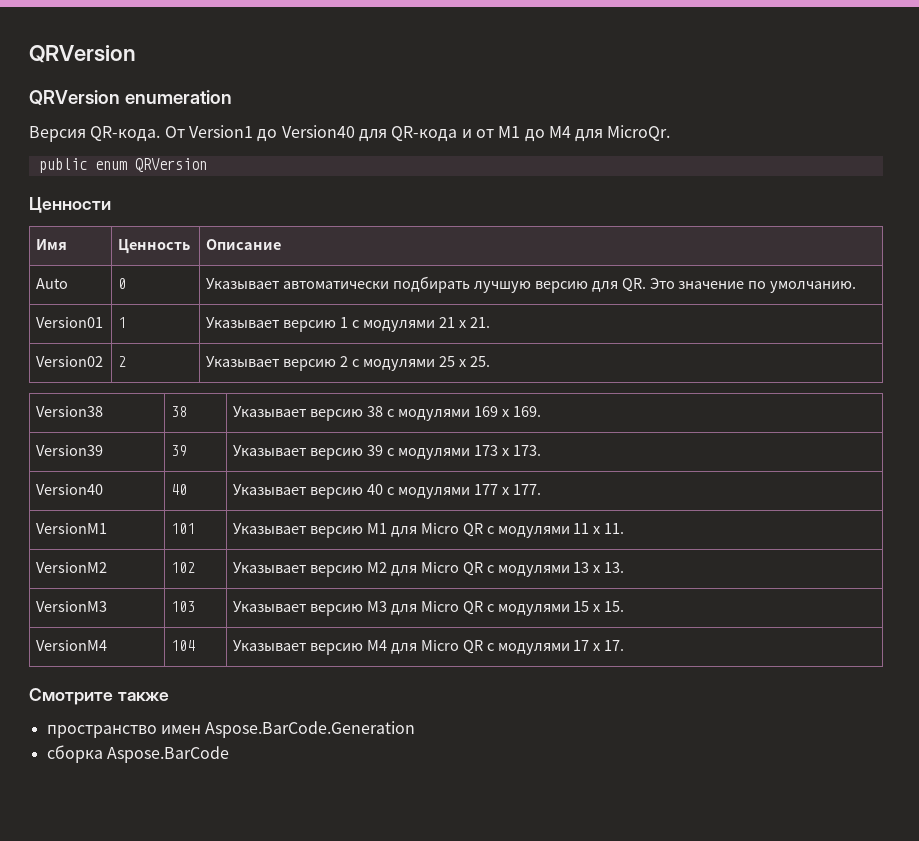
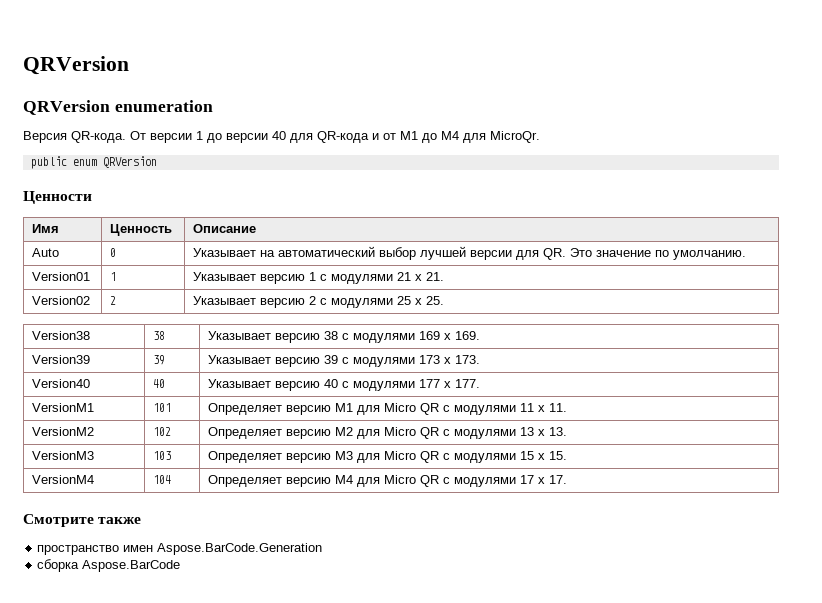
- От Version1 до Version40 для QR-кода и от M1 до M4 для MicroQr.
+ От версии 1 до версии 40 для QR-кода и от M1 до M4 для MicroQr.
- Auto | 0 | Указывает автоматически подбирать лучшую версию для QR. Это значение по умолчанию.
+ Auto | 0 | Указывает на автоматический выбор лучшей версии для QR. Это значение по умолчанию.
- VersionM1 | 101 | Указывает версию M1 для Micro QR с модулями 11 x 11.
+ VersionM1 | 101 | Определяет версию M1 для Micro QR с модулями 11 x 11.
- VersionM2 | 102 | Указывает версию M2 для Micro QR с модулями 13 x 13.
+ VersionM2 | 102 | Определяет версию M2 для Micro QR с модулями 13 x 13.
- VersionM3 | 103 | Указывает версию M3 для Micro QR с модулями 15 x 15.
+ VersionM3 | 103 | Определяет версию M3 для Micro QR с модулями 15 x 15.
- VersionM4 | 104 | Указывает версию M4 для Micro QR с модулями 17 x 17.
+ VersionM4 | 104 | Определяет версию M4 для Micro QR с модулями 17 x 17.

